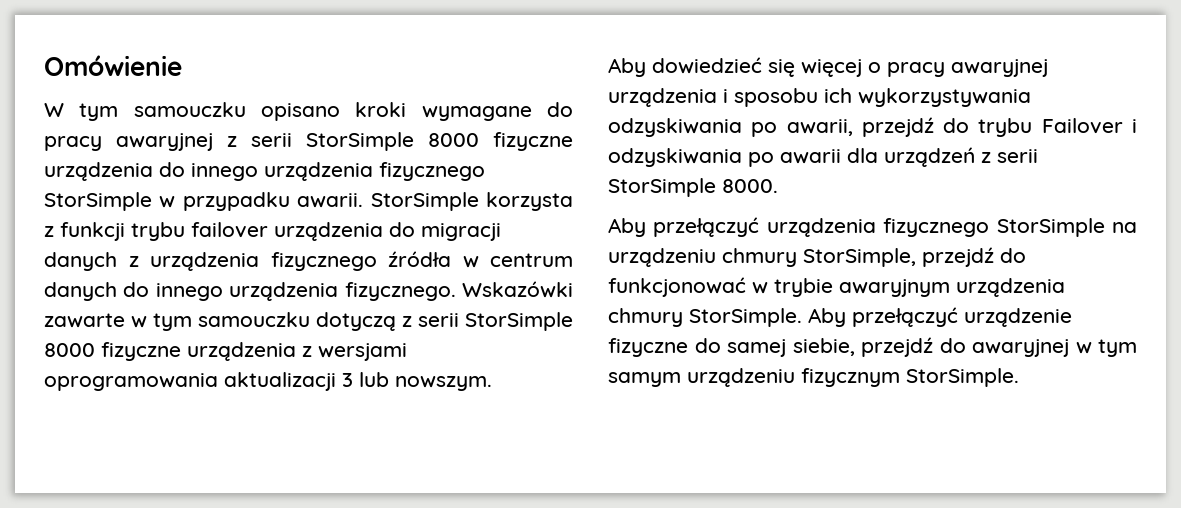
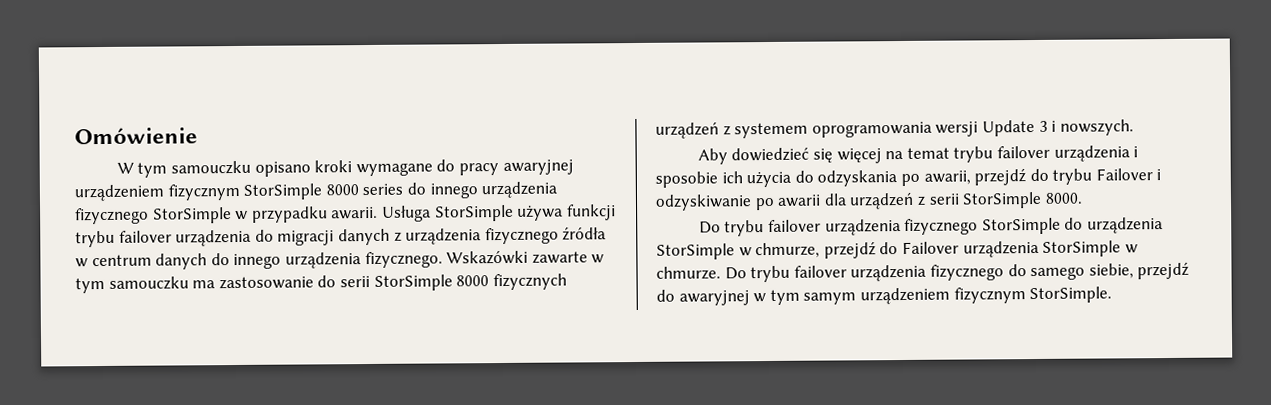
- W tym samouczku opisano kroki wymagane do pracy awaryjnej z serii StorSimple 8000 fizyczne urządzenia do innego urządzenia fizycznego StorSimple w przypadku awarii.
+ W tym samouczku opisano kroki wymagane do pracy awaryjnej urządzeniem fizycznym StorSimple 8000 series do innego urządzenia fizycznego StorSimple w przypadku awarii.
- StorSimple korzysta z funkcji trybu failover urządzenia do migracji danych z urządzenia fizycznego źródła w centrum danych do innego urządzenia fizycznego.
+ Usługa StorSimple używa funkcji trybu failover urządzenia do migracji danych z urządzenia fizycznego źródła w centrum danych do innego urządzenia fizycznego.
- Wskazówki zawarte w tym samouczku dotyczą z serii StorSimple 8000 fizyczne urządzenia z wersjami oprogramowania aktualizacji 3 lub nowszym.
- Aby dowiedzieć się więcej o pracy awaryjnej urządzenia i sposobu ich wykorzystywania odzyskiwania po awarii, przejdź do trybu Failover i odzyskiwania po awarii dla urządzeń z serii StorSimple 8000.
+ Wskazówki zawarte w tym samouczku ma zastosowanie do serii StorSimple 8000 fizycznych urządzeń z systemem oprogramowania wersji Update 3 i nowszych.
+ Aby dowiedzieć się więcej na temat trybu failover urządzenia i sposobie ich użycia do odzyskania po awarii, przejdź do trybu Failover i odzyskiwanie po awarii dla urządzeń z serii StorSimple 8000.
- Aby przełączyć urządzenia fizycznego StorSimple na urządzeniu chmury StorSimple, przejdź do funkcjonować w trybie awaryjnym urządzenia chmury StorSimple. Aby przełączyć urządzenie fizyczne do samej siebie, przejdź do awaryjnej w tym samym urządzeniu fizycznym StorSimple.
+ Do trybu failover urządzenia fizycznego StorSimple do urządzenia StorSimple w chmurze, przejdź do Failover urządzenia StorSimple w chmurze. Do trybu failover urządzenia fizycznego do samego siebie, przejdź do awaryjnej w tym samym urządzeniem fizycznym StorSimple.

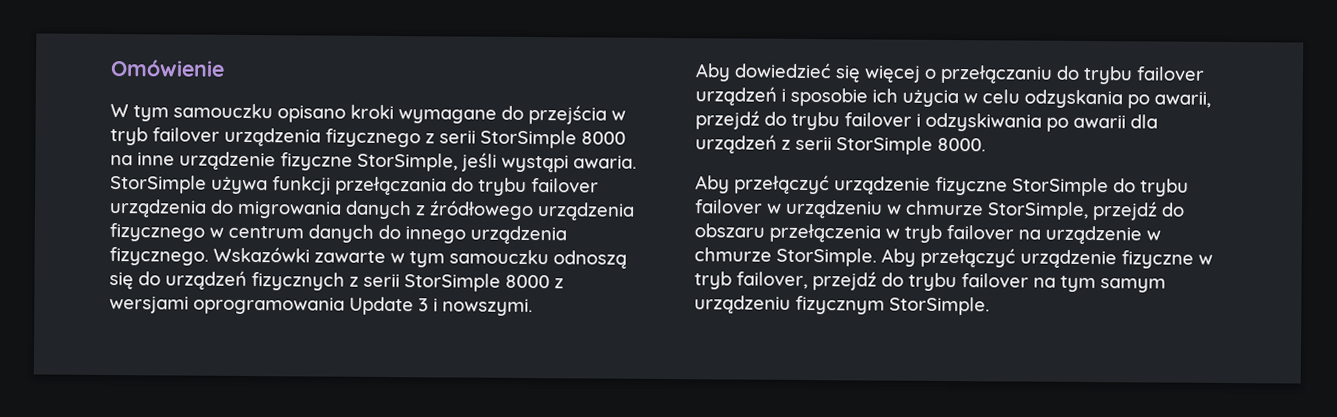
- W tym samouczku opisano kroki wymagane do pracy awaryjnej urządzeniem fizycznym StorSimple 8000 series do innego urządzenia fizycznego StorSimple w przypadku awarii. Usługa StorSimple używa funkcji trybu failover urządzenia do migracji danych z urządzenia fizycznego źródła w centrum danych do innego urządzenia fizycznego.
+ W tym samouczku opisano kroki wymagane do przejścia w tryb failover urządzenia fizycznego z serii StorSimple 8000 na inne urządzenie fizyczne StorSimple, jeśli wystąpi awaria. StorSimple używa funkcji przełączania do trybu failover urządzenia do migrowania danych z źródłowego urządzenia fizycznego w centrum danych do innego urządzenia fizycznego.
- Wskazówki zawarte w tym samouczku ma zastosowanie do serii StorSimple 8000 fizycznych urządzeń z systemem oprogramowania wersji Update 3 i nowszych.
+ Wskazówki zawarte w tym samouczku odnoszą się do urządzeń fizycznych z serii StorSimple 8000 z wersjami oprogramowania Update 3 i nowszymi.
- Aby dowiedzieć się więcej na temat trybu failover urządzenia i sposobie ich użycia do odzyskania po awarii, przejdź do trybu Failover i odzyskiwanie po awarii dla urządzeń z serii StorSimple 8000.
+ Aby dowiedzieć się więcej o przełączaniu do trybu failover urządzeń i sposobie ich użycia w celu odzyskania po awarii, przejdź do trybu failover i odzyskiwania po awarii dla urządzeń z serii StorSimple 8000.
- Do trybu failover urządzenia fizycznego StorSimple do urządzenia StorSimple w chmurze, przejdź do Failover urządzenia StorSimple w chmurze. Do trybu failover urządzenia fizycznego do samego siebie, przejdź do awaryjnej w tym samym urządzeniem fizycznym StorSimple.
+ Aby przełączyć urządzenie fizyczne StorSimple do trybu failover w urządzeniu w chmurze StorSimple, przejdź do obszaru przełączenia w tryb failover na urządzenie w chmurze StorSimple. Aby przełączyć urządzenie fizyczne w tryb failover, przejdź do trybu failover na tym samym urządzeniu fizycznym StorSimple.

